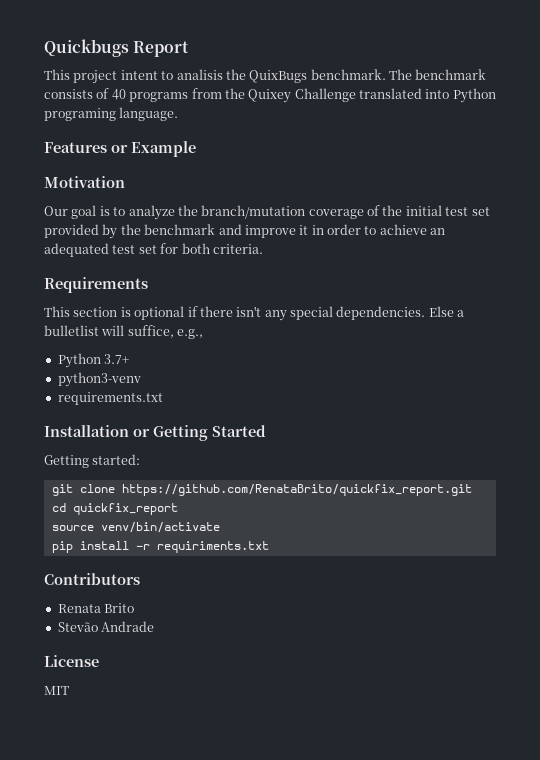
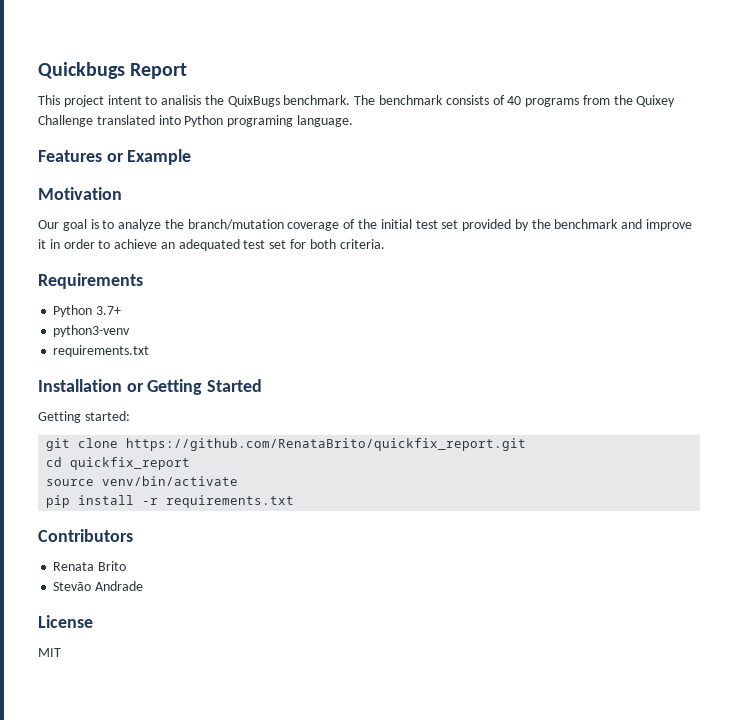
- This section is optional if there isn't any special dependencies. Else a bulletlist will suffice, e.g.,
- pip install -r requiriments.txt
+ pip install -r requirements.txt

